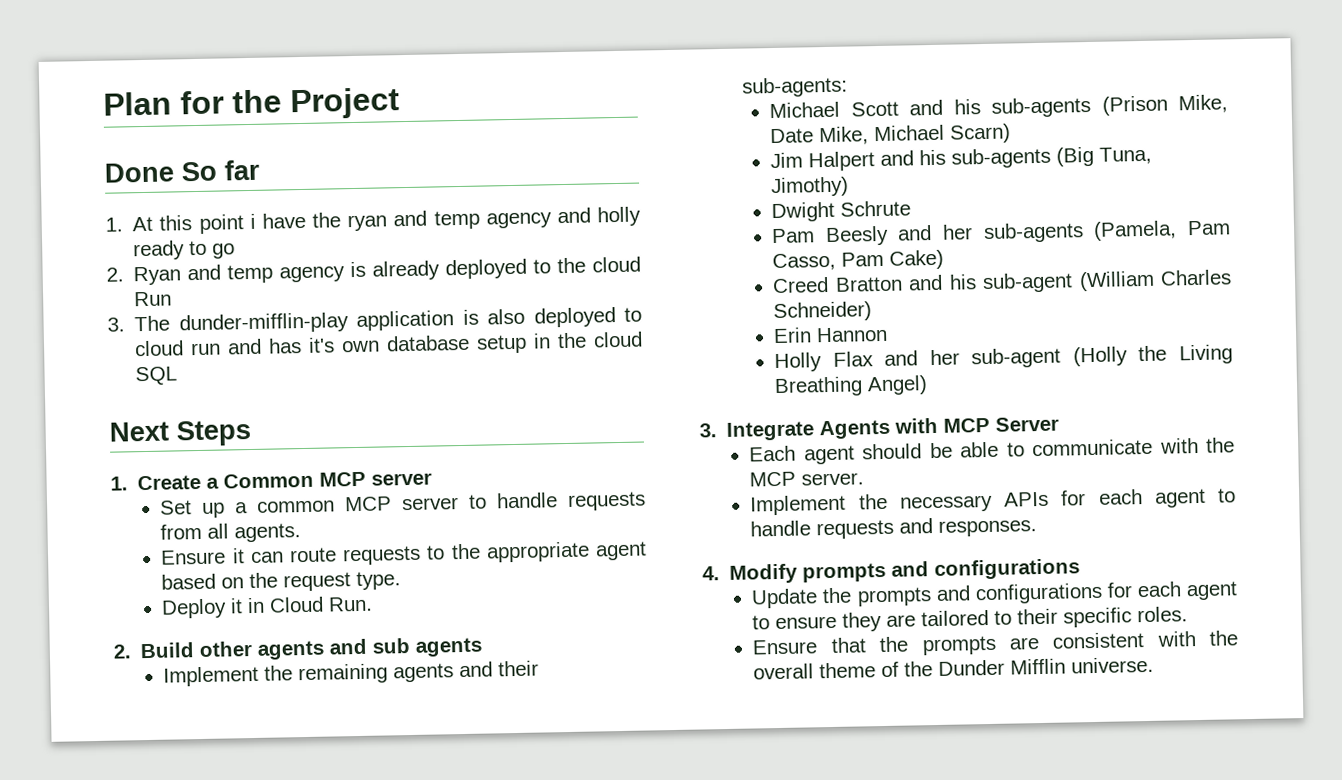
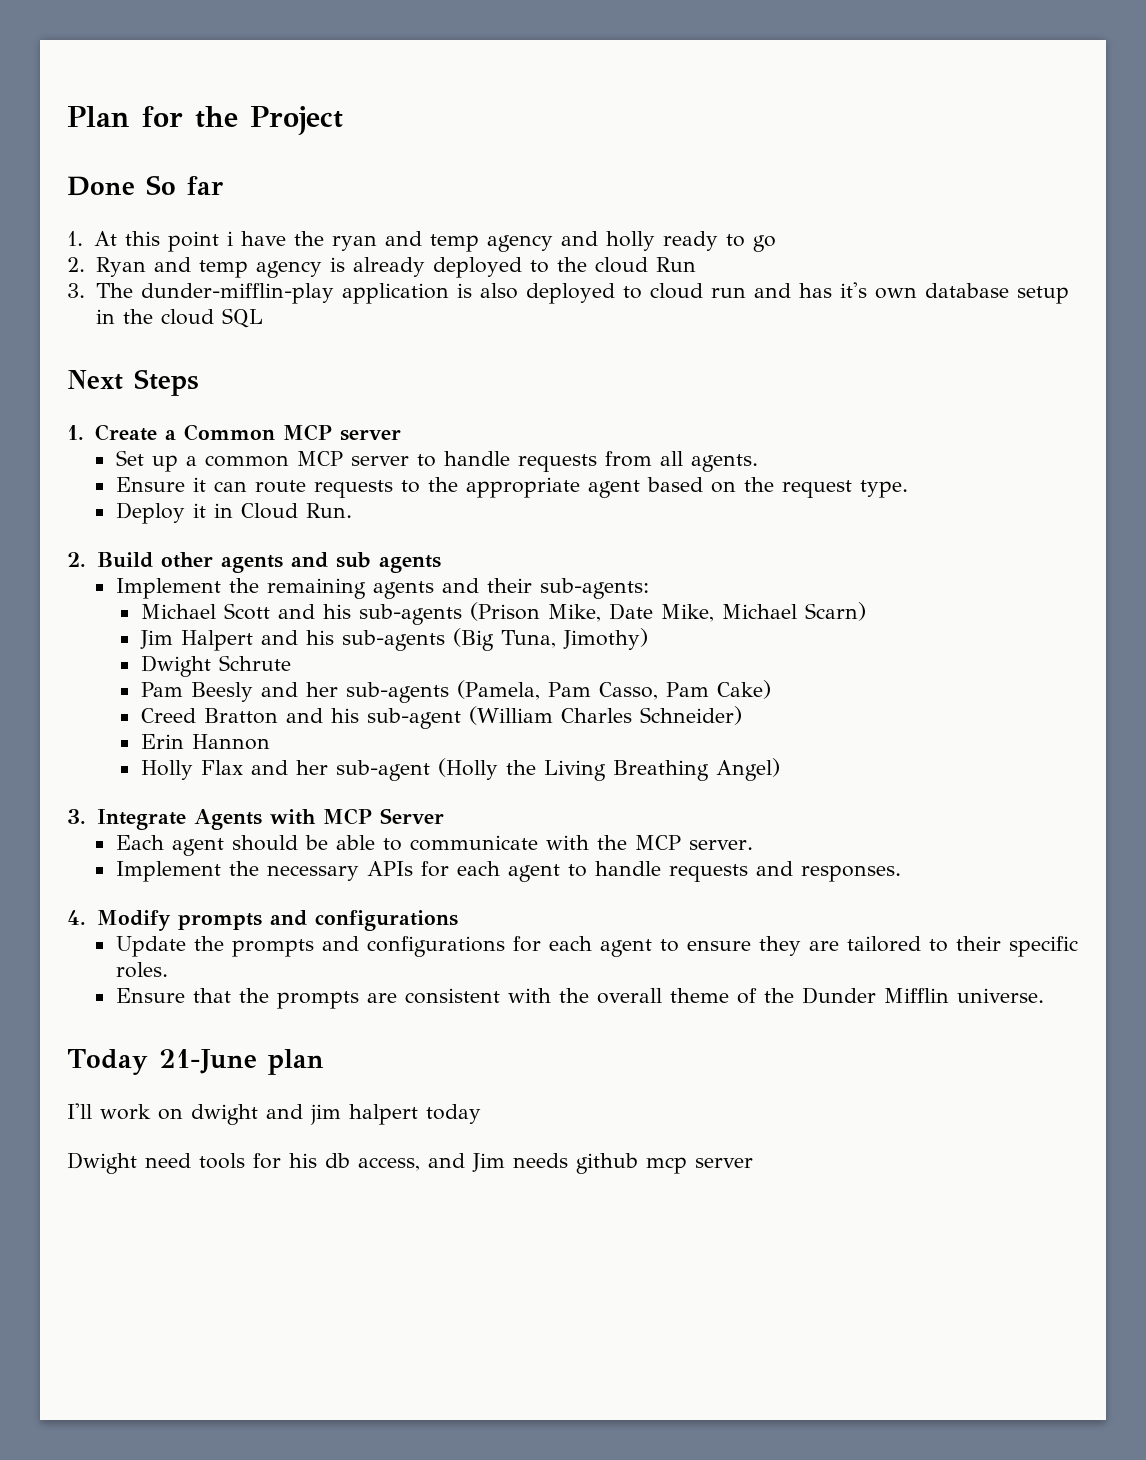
+ Today 21-June plan
+ I'll work on dwight and jim halpert today
+ Dwight need tools for his db access, and Jim needs github mcp server

